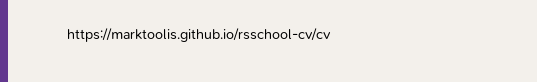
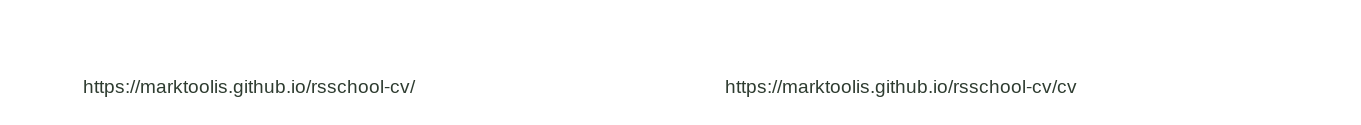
- https://marktoolis.github.io/rsschool-cv/cv
+ https://marktoolis.github.io/rsschool-cv/ https://marktoolis.github.io/rsschool-cv/cv

